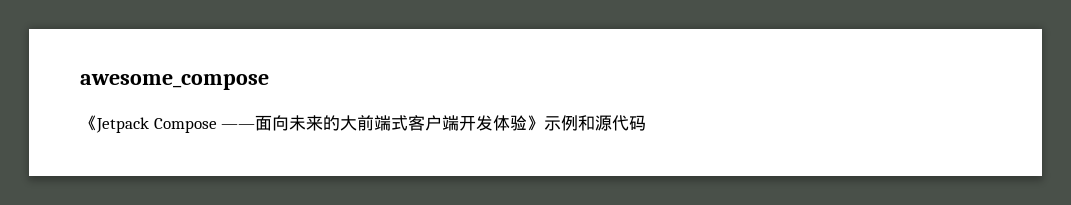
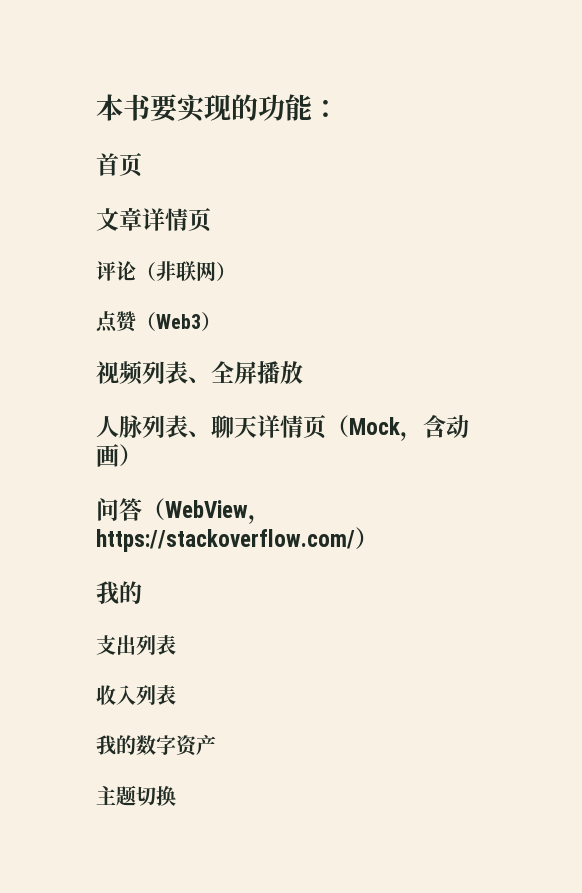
- awesome_compose
- 《Jetpack Compose ——面向未来的大前端式客户端开发体验》示例和源代码
+ 本书要实现的功能：
+ 首页
+ 文章详情页
+ 评论（非联网）
+ 点赞（Web3）
+ 视频列表、全屏播放
+ 人脉列表、聊天详情页（Mock，含动画）
+ 问答（WebView，https://stackoverflow.com/）
+ 我的
+ 支出列表
+ 收入列表
+ 我的数字资产
+ 主题切换

